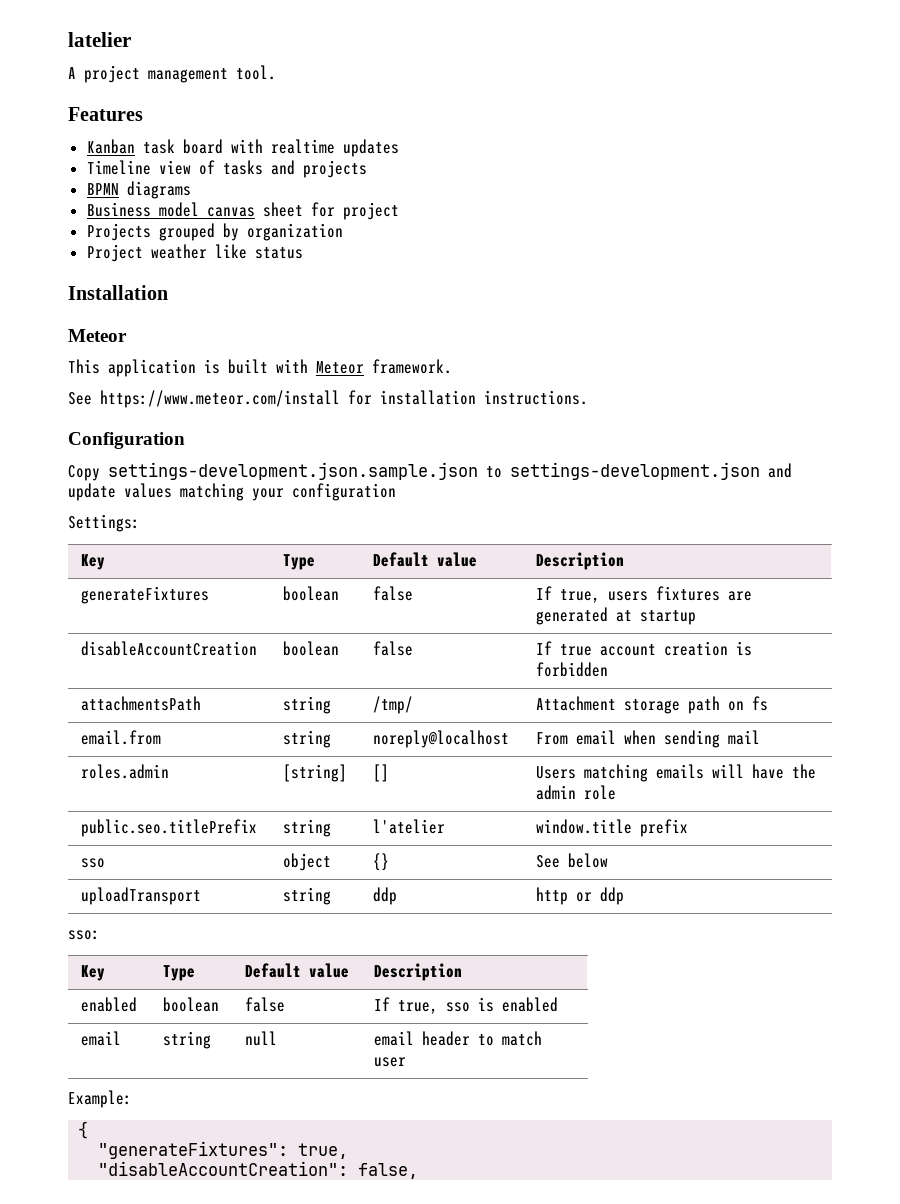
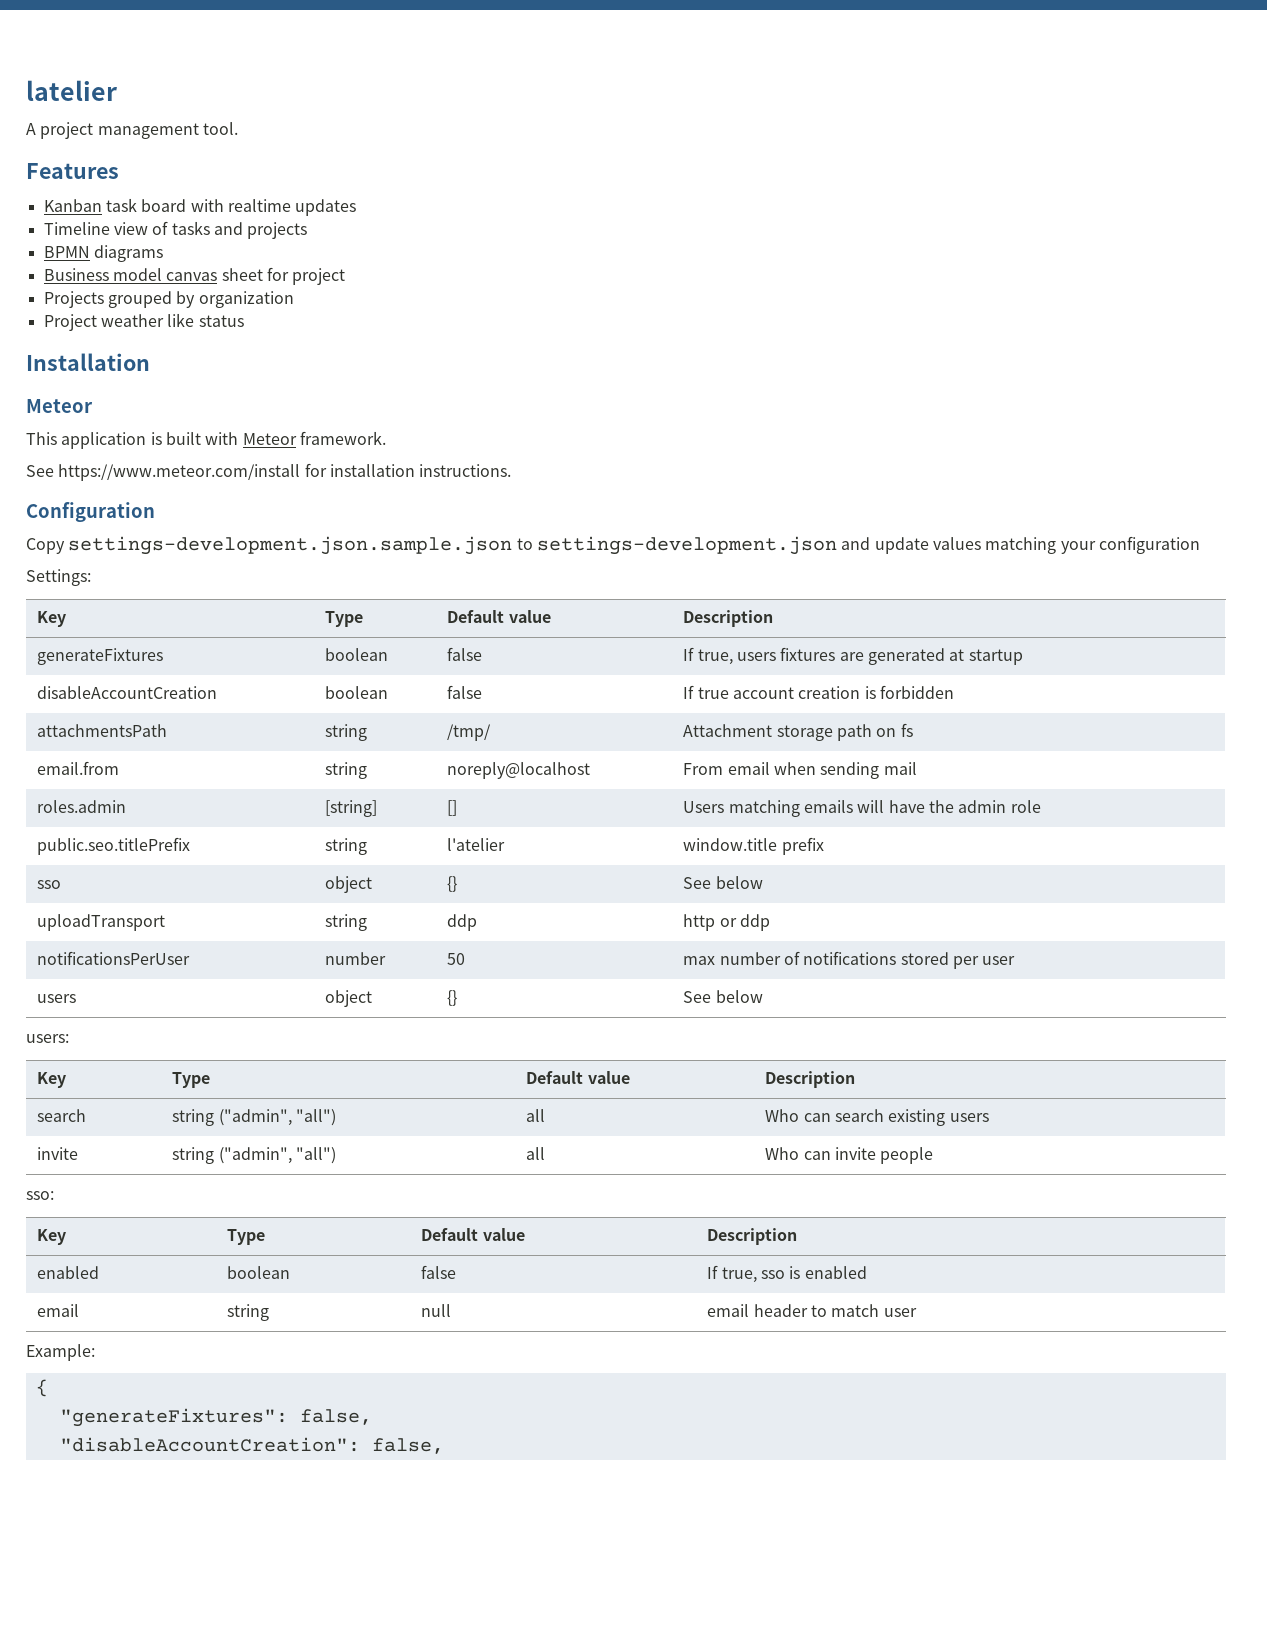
+ notificationsPerUser | number | 50 | max number of notifications stored per user
+ users | object | {} | See below
+ users:
+ Key | Type | Default value | Description
+ search | string ("admin", "all") | all | Who can search existing users
+ invite | string ("admin", "all") | all | Who can invite people
- "generateFixtures": true,
+ "generateFixtures": false,

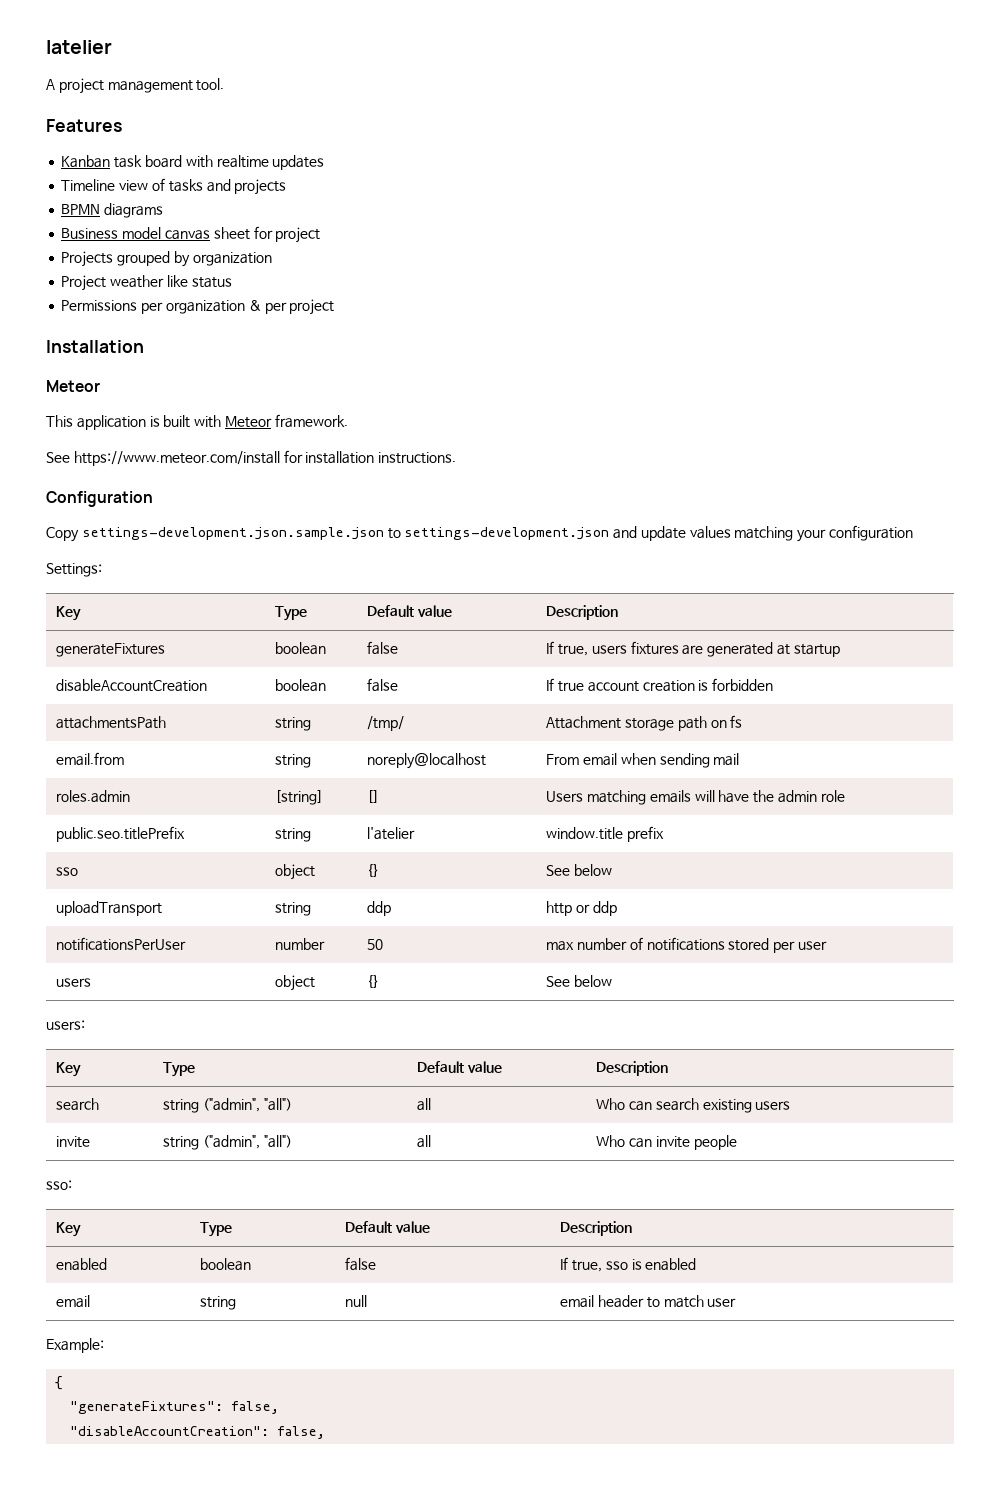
+ Permissions per organization & per project

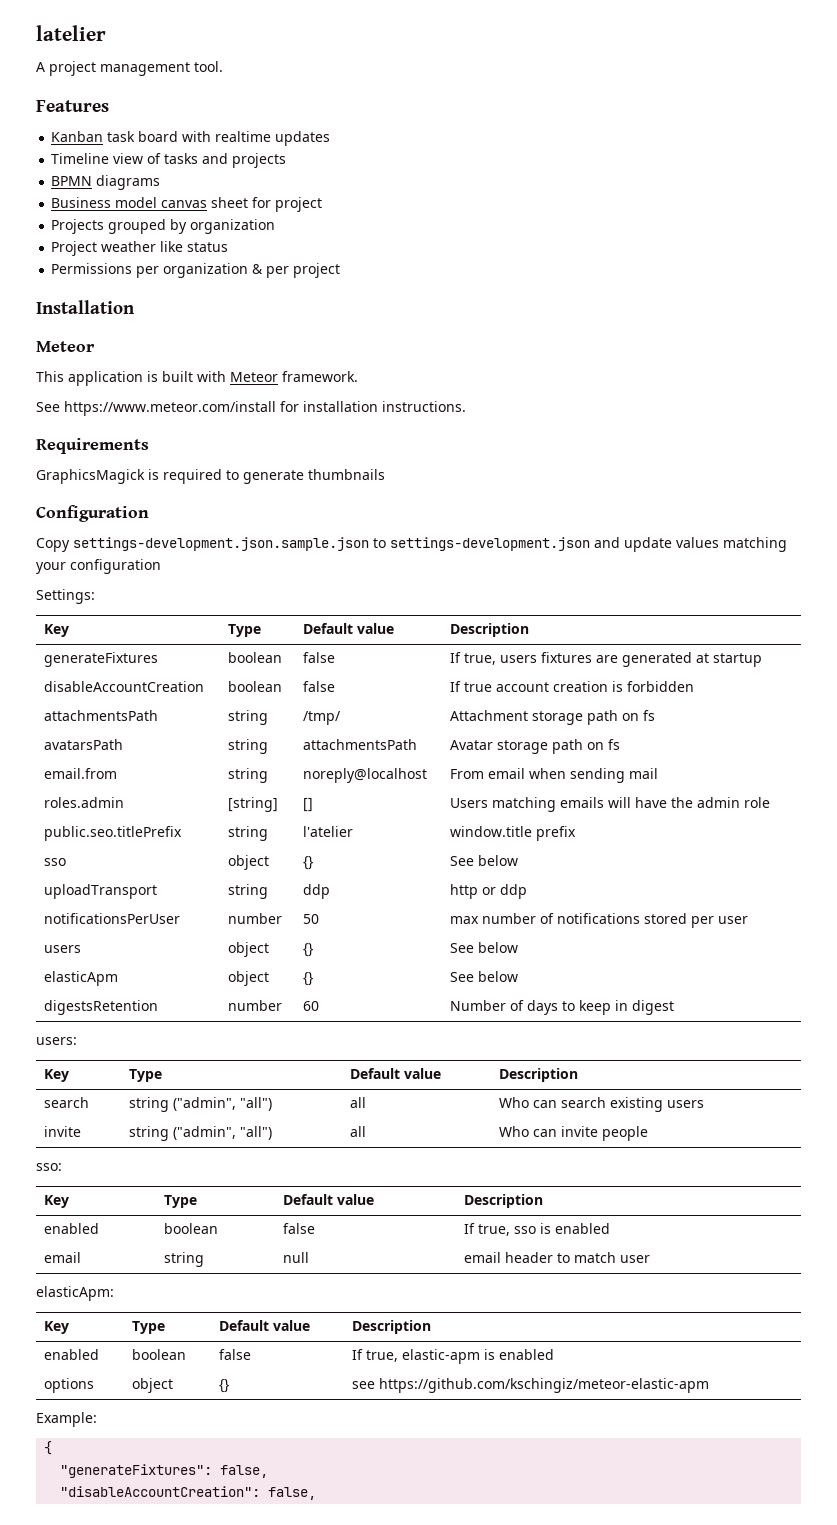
+ Requirements
+ GraphicsMagick is required to generate thumbnails
+ avatarsPath | string | attachmentsPath | Avatar storage path on fs
+ elasticApm | object | {} | See below
+ digestsRetention | number | 60 | Number of days to keep in digest
+ elasticApm:
+ Key | Type | Default value | Description
+ enabled | boolean | false | If true, elastic-apm is enabled
+ options | object | {} | see https://github.com/kschingiz/meteor-elastic-apm

